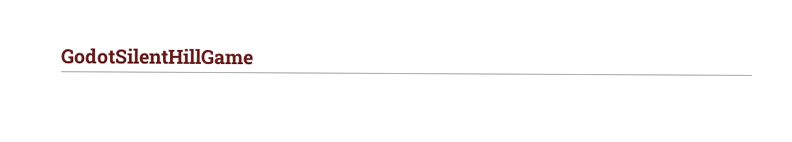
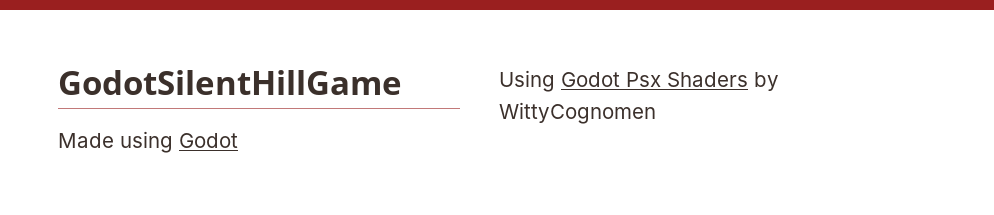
+ Made using Godot
+ Using Godot Psx Shaders by WittyCognomen

